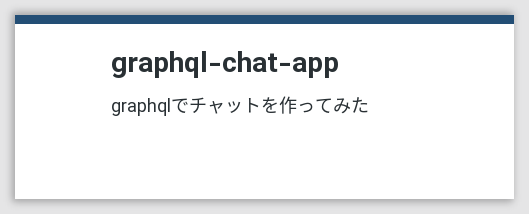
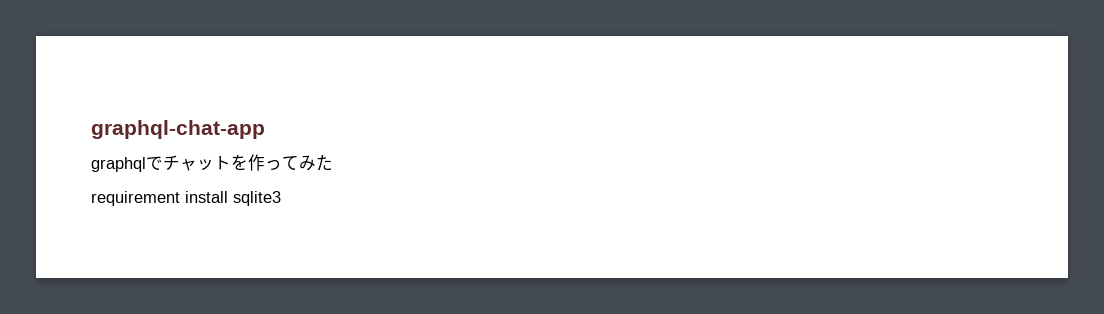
+ requirement install sqlite3

